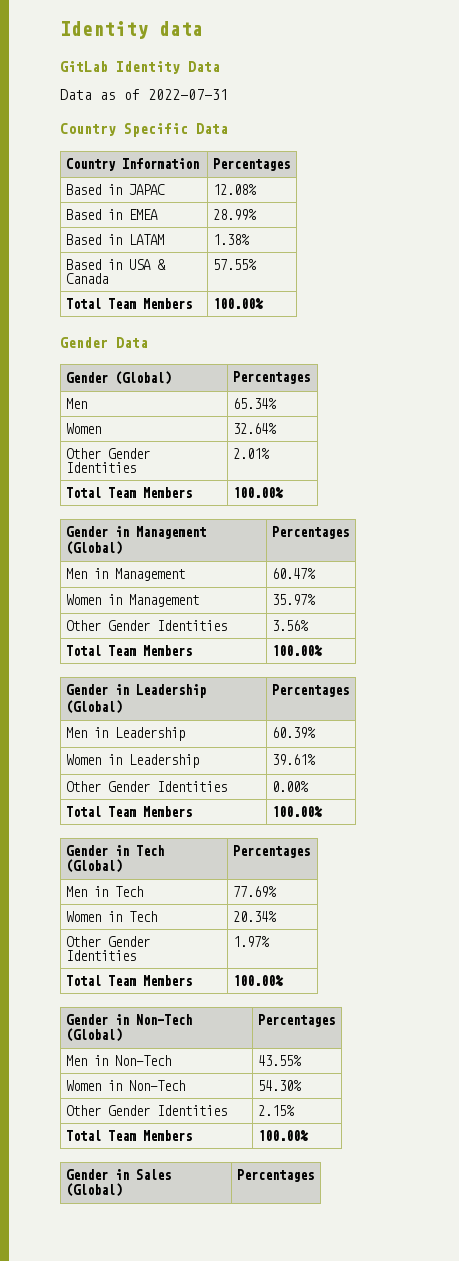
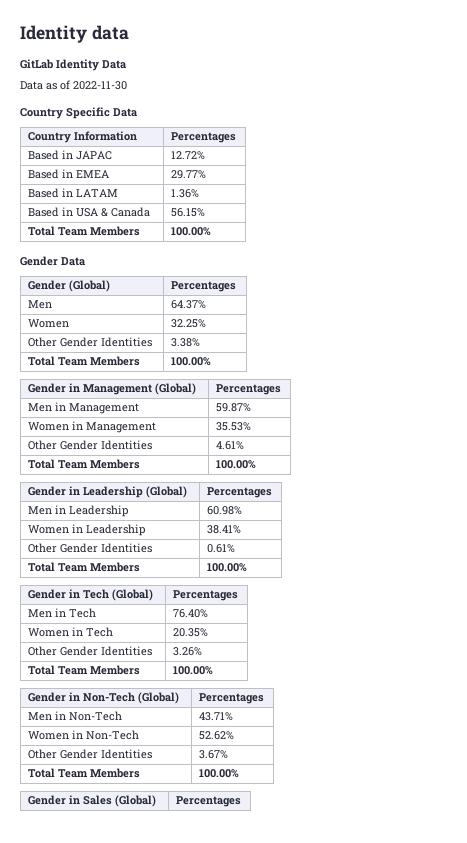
- Data as of 2022-07-31
+ Data as of 2022-11-30
- Based in JAPAC | 12.08%
+ Based in JAPAC | 12.72%
- Based in EMEA | 28.99%
+ Based in EMEA | 29.77%
- Based in LATAM | 1.38%
+ Based in LATAM | 1.36%
- Based in USA & Canada | 57.55%
+ Based in USA & Canada | 56.15%
- Men | 65.34%
+ Men | 64.37%
- Women | 32.64%
- Other Gender Identities | 2.01%
+ Women | 32.25%
+ Other Gender Identities | 3.38%
- Men in Management | 60.47%
+ Men in Management | 59.87%
- Women in Management | 35.97%
- Other Gender Identities | 3.56%
+ Women in Management | 35.53%
+ Other Gender Identities | 4.61%
- Men in Leadership | 60.39%
+ Men in Leadership | 60.98%
- Women in Leadership | 39.61%
- Other Gender Identities | 0.00%
+ Women in Leadership | 38.41%
+ Other Gender Identities | 0.61%
- Men in Tech | 77.69%
+ Men in Tech | 76.40%
- Women in Tech | 20.34%
- Other Gender Identities | 1.97%
+ Women in Tech | 20.35%
+ Other Gender Identities | 3.26%
- Men in Non-Tech | 43.55%
+ Men in Non-Tech | 43.71%
- Women in Non-Tech | 54.30%
- Other Gender Identities | 2.15%
+ Women in Non-Tech | 52.62%
+ Other Gender Identities | 3.67%

